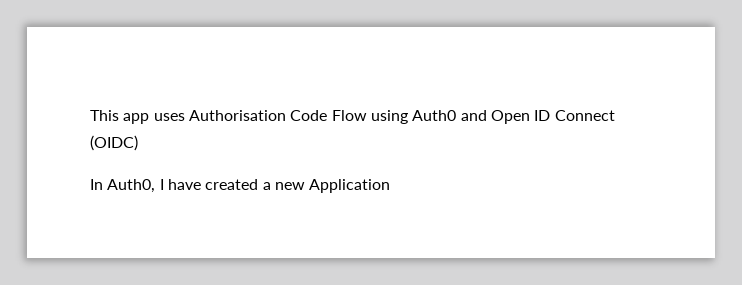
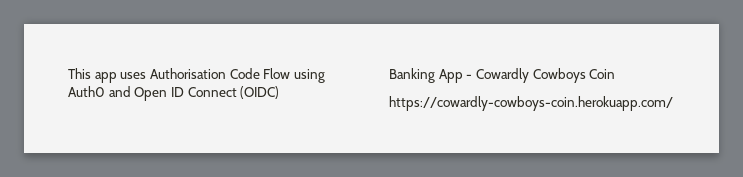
- In Auth0, I have created a new Application
+ Banking App - Cowardly Cowboys Coin
+ https://cowardly-cowboys-coin.herokuapp.com/

